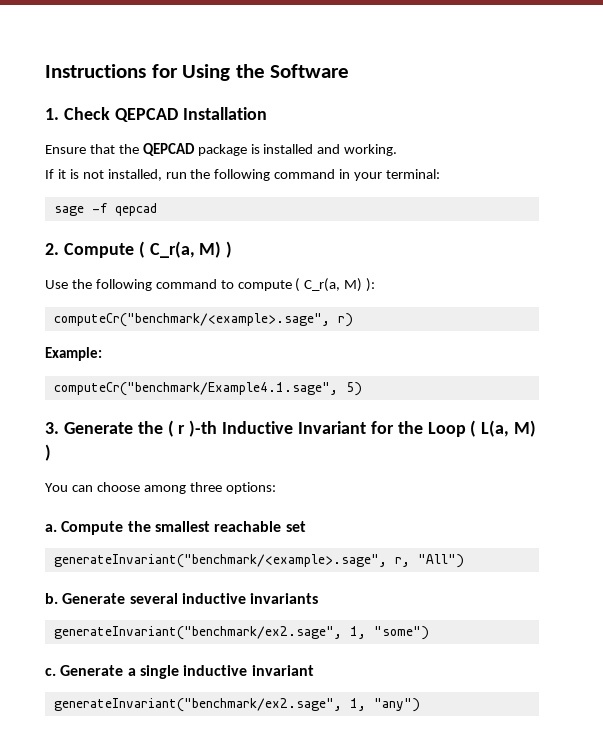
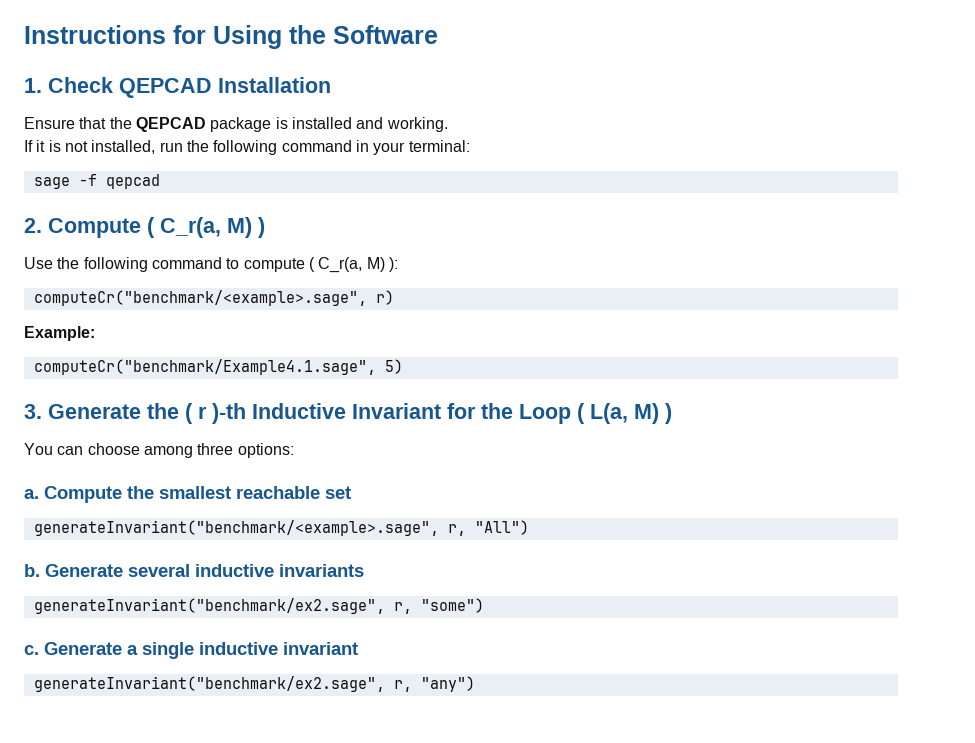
- generateInvariant("benchmark/ex2.sage", 1, "some")
+ generateInvariant("benchmark/ex2.sage", r, "some")
- generateInvariant("benchmark/ex2.sage", 1, "any")
+ generateInvariant("benchmark/ex2.sage", r, "any")

